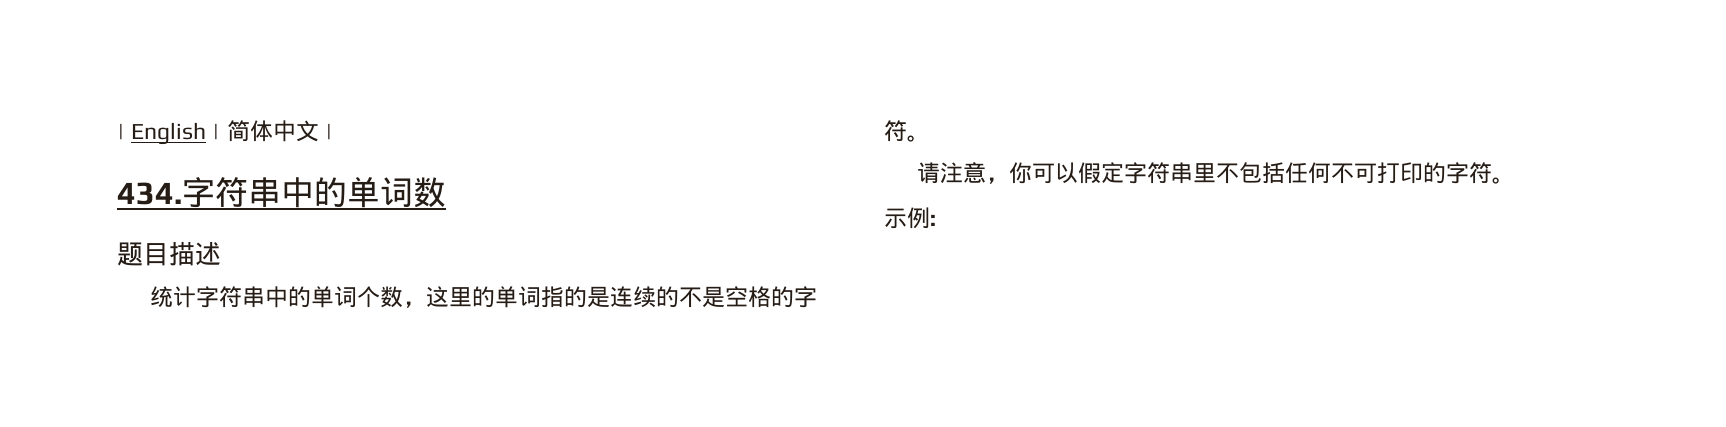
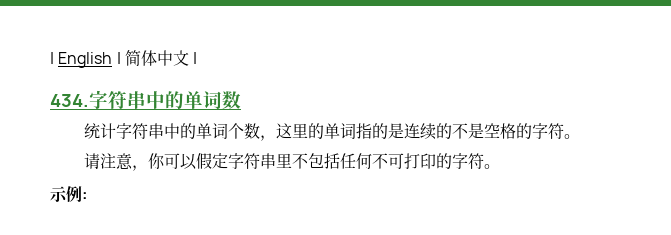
- 题目描述

